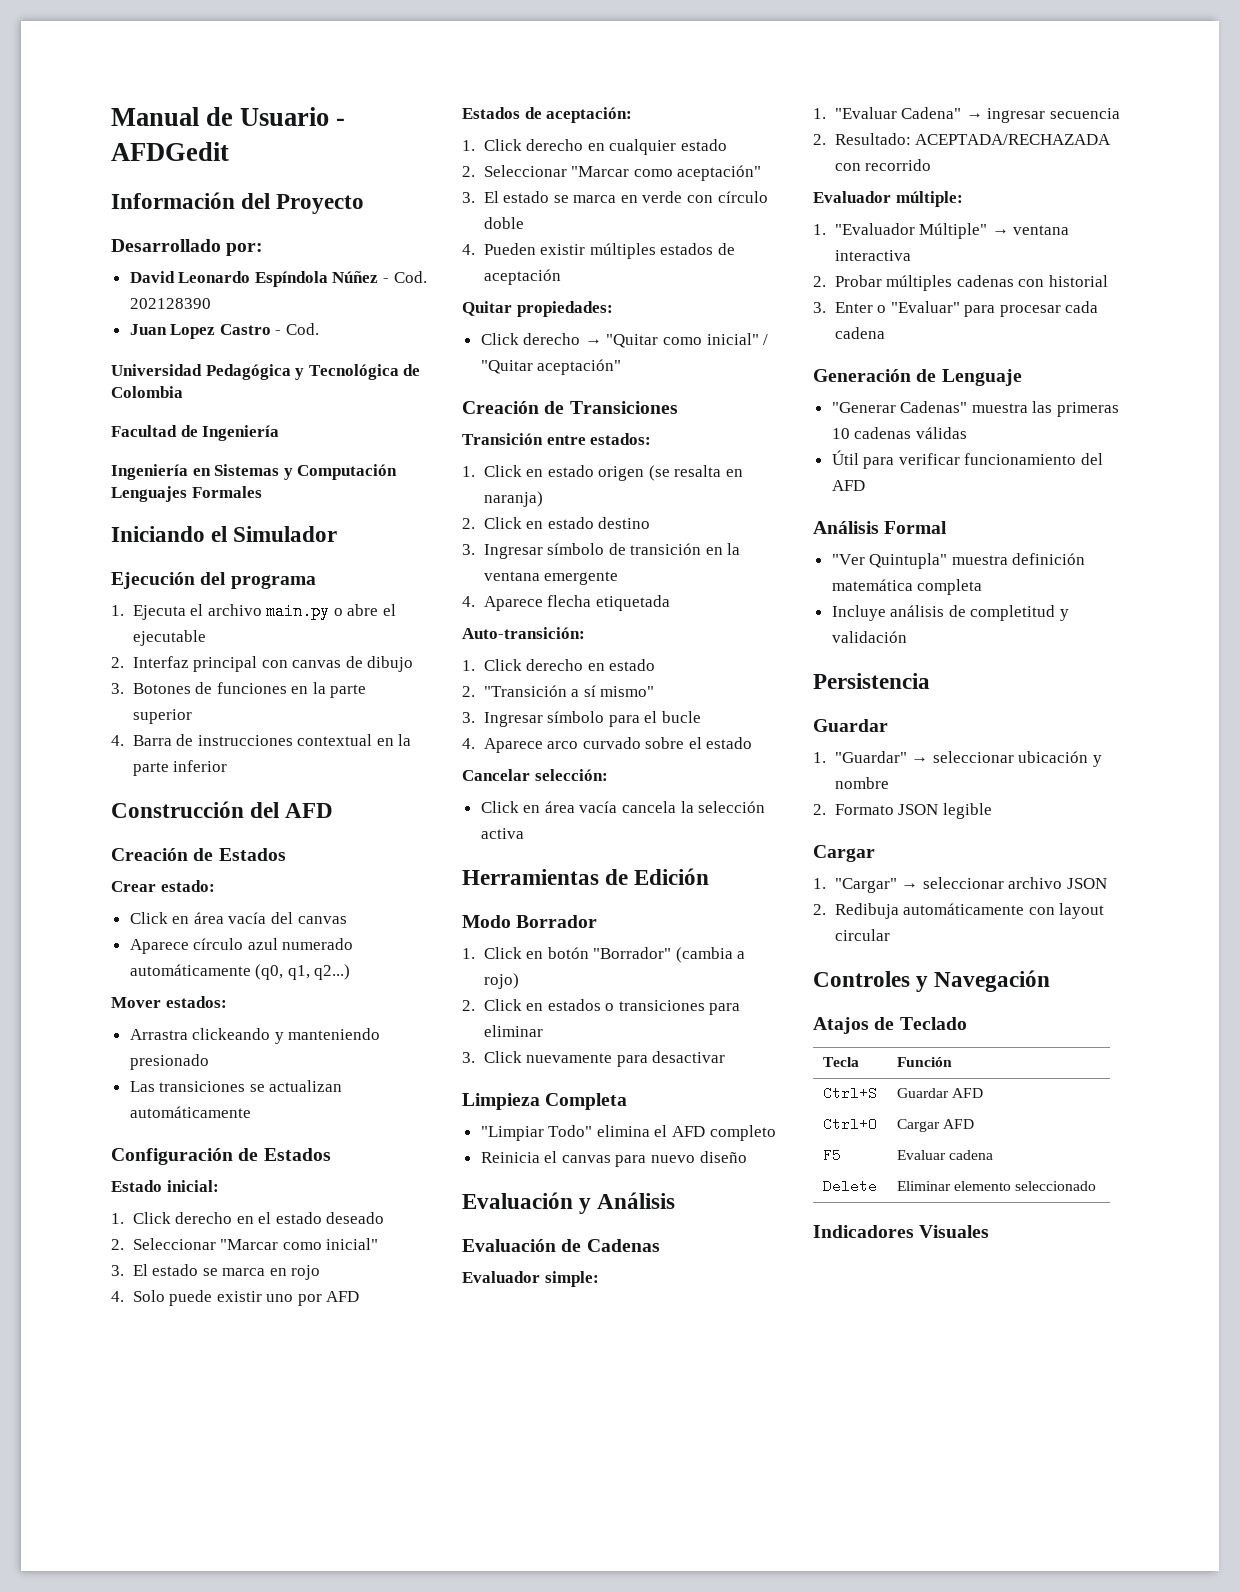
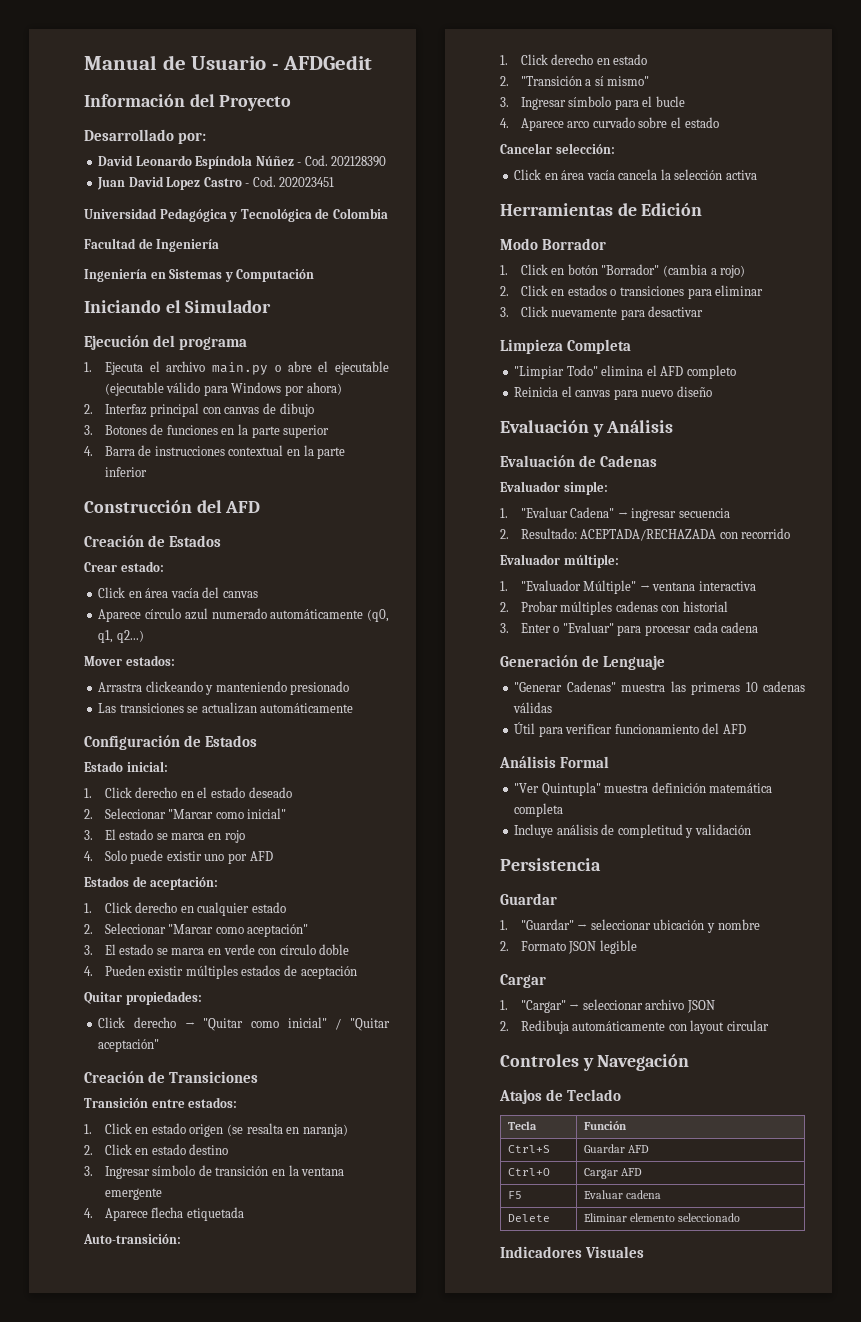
- Juan Lopez Castro - Cod.
+ Juan David Lopez Castro - Cod. 202023451
- Ingeniería en Sistemas y Computación Lenguajes Formales
+ Ingeniería en Sistemas y Computación
- 1. Ejecuta el archivo main.py o abre el ejecutable
+ 1. Ejecuta el archivo main.py o abre el ejecutable (ejecutable válido para Windows por ahora)

